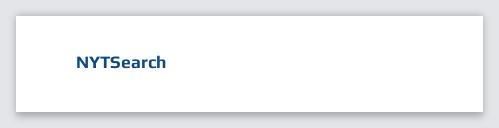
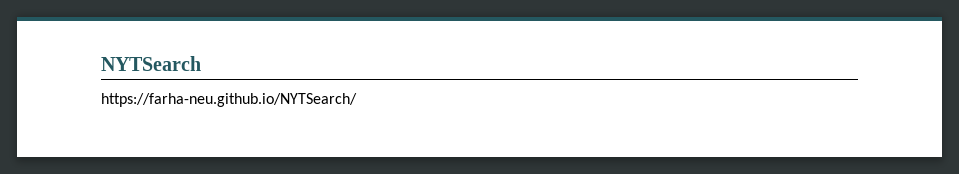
+ https://farha-neu.github.io/NYTSearch/

